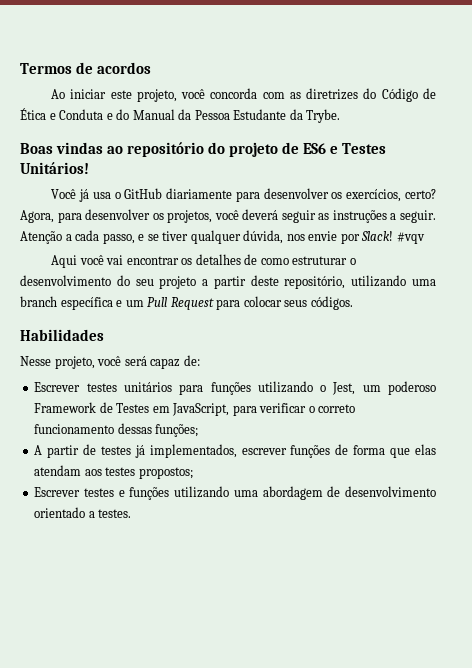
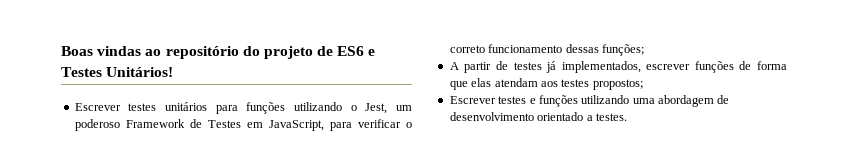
- Termos de acordos
- Ao iniciar este projeto, você concorda com as diretrizes do Código de Ética e Conduta e do Manual da Pessoa Estudante da Trybe.
- Você já usa o GitHub diariamente para desenvolver os exercícios, certo? Agora, para desenvolver os projetos, você deverá seguir as instruções a seguir. Atenção a cada passo, e se tiver qualquer dúvida, nos envie por Slack! #vqv
- Aqui você vai encontrar os detalhes de como estruturar o desenvolvimento do seu projeto a partir deste repositório, utilizando uma branch específica e um Pull Request para colocar seus códigos.
- Habilidades
- Nesse projeto, você será capaz de:

